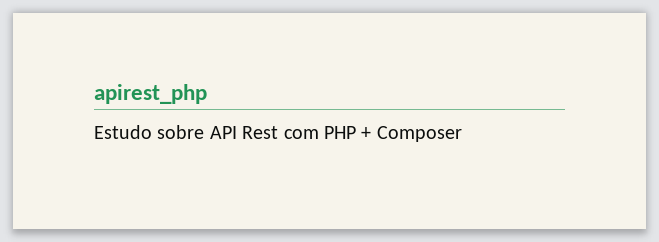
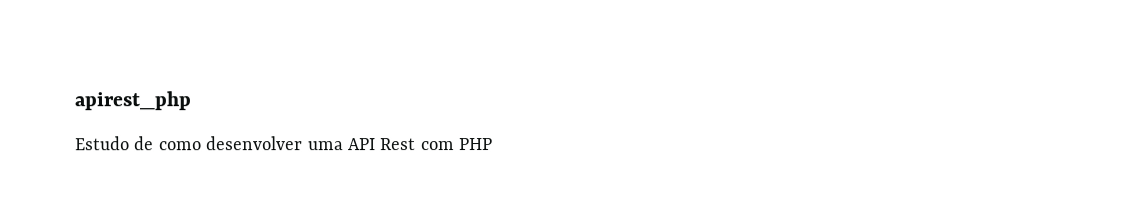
- Estudo sobre API Rest com PHP + Composer
+ Estudo de como desenvolver uma API Rest com PHP

